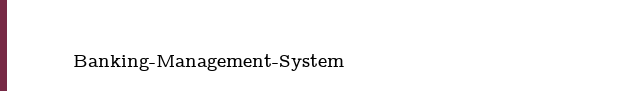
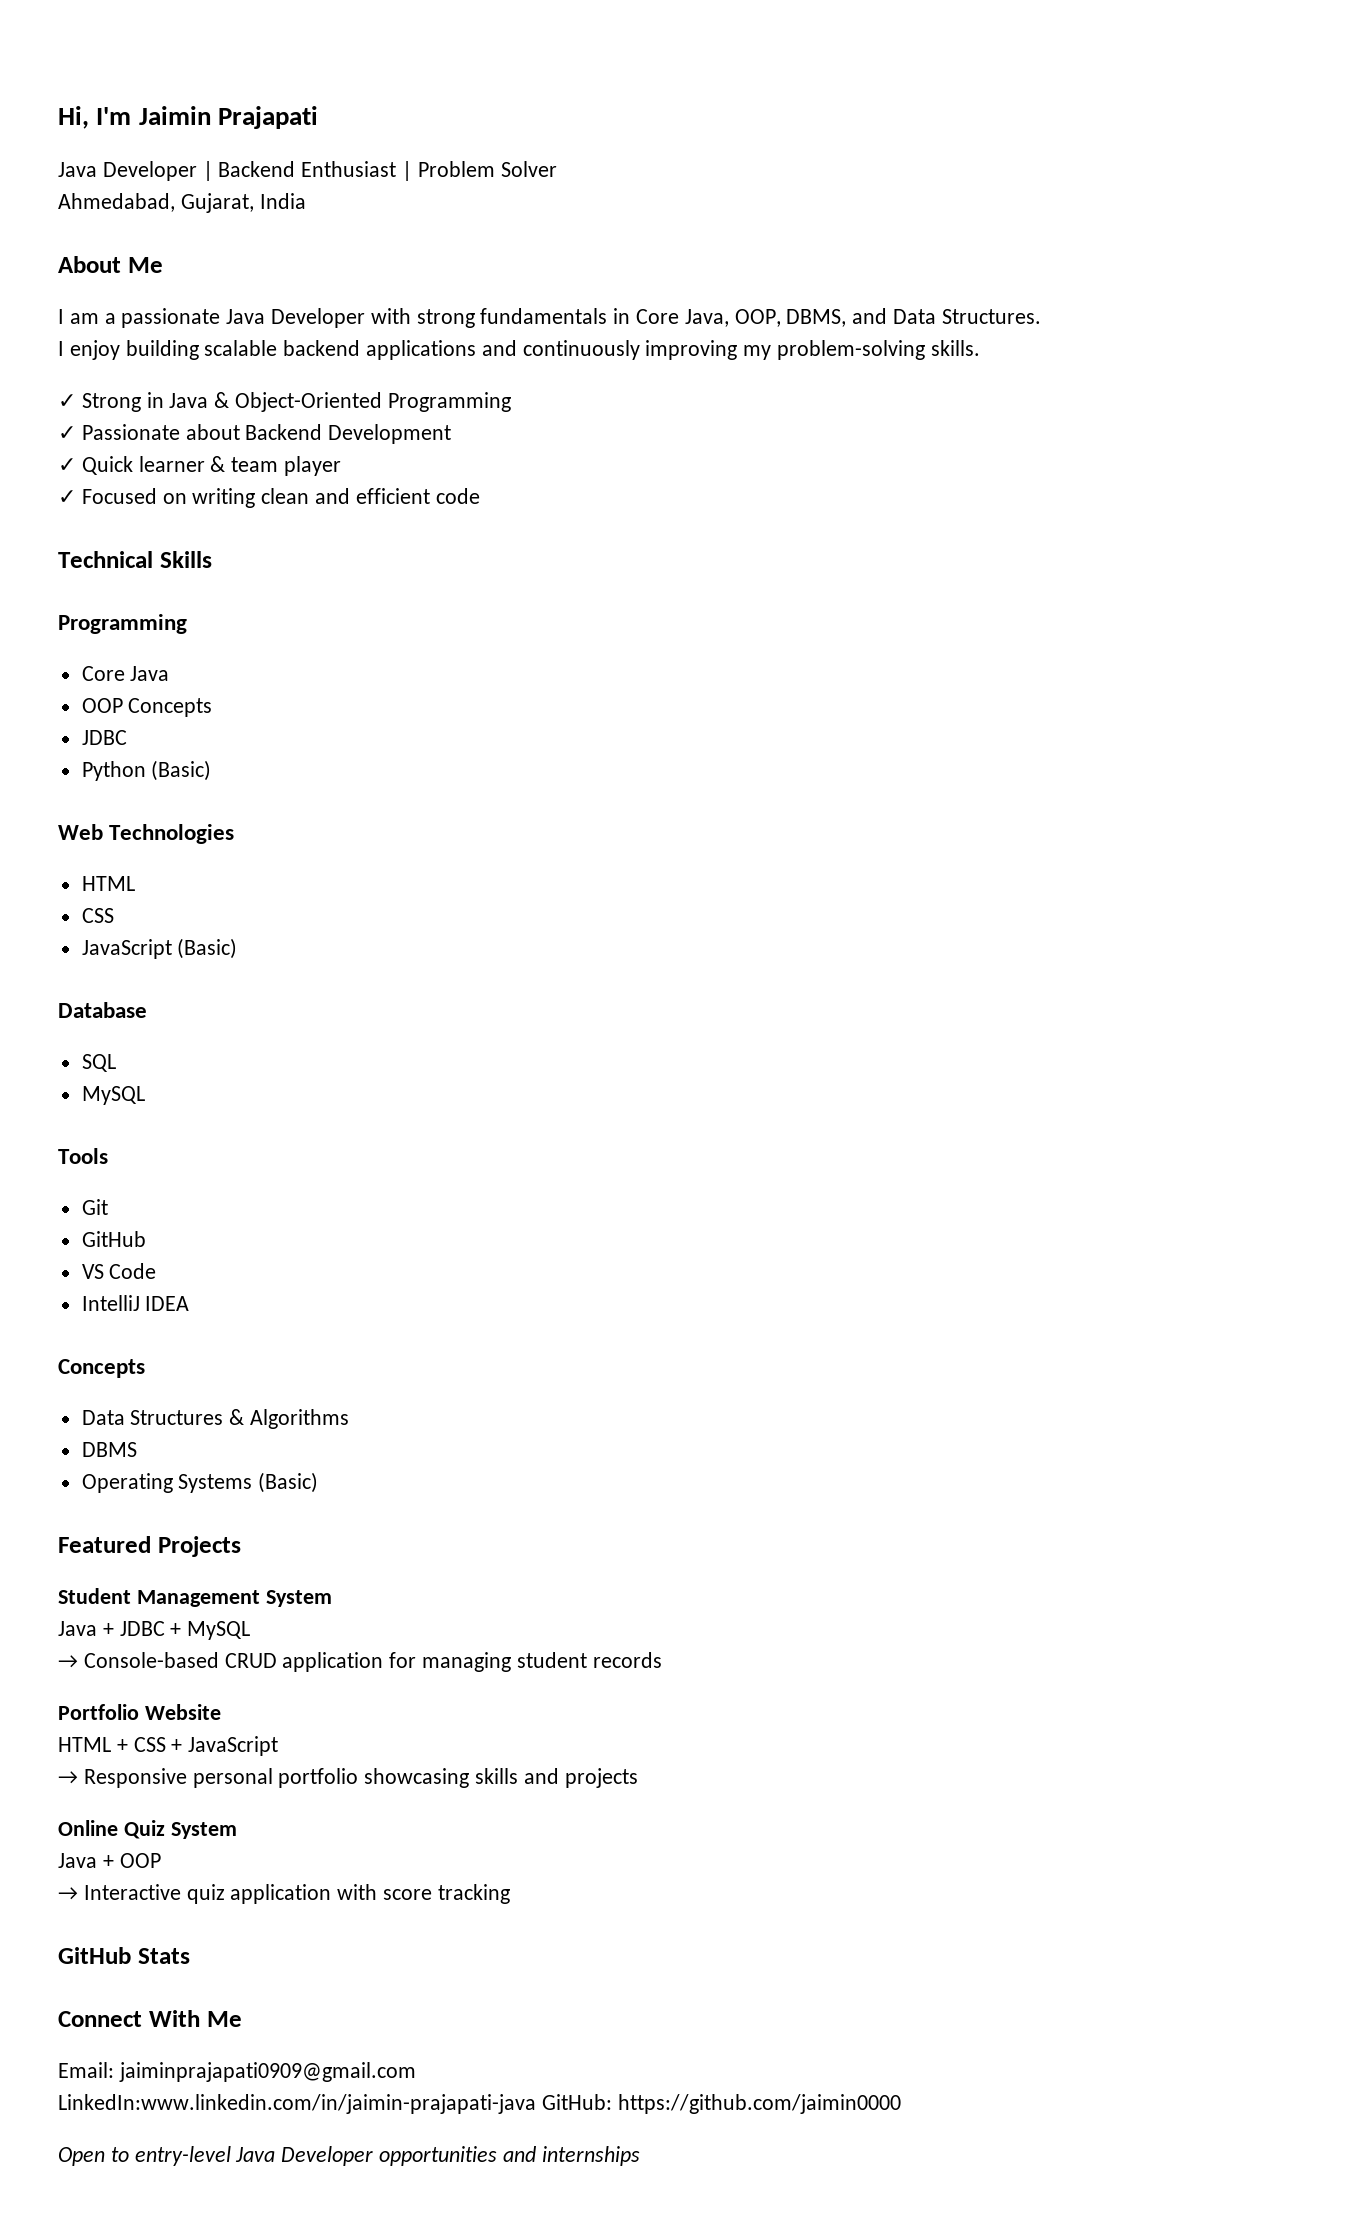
- Banking-Management-System
+ Hi, I'm Jaimin Prajapati
+ Java Developer | Backend Enthusiast | Problem Solver
+ Ahmedabad, Gujarat, India
+ About Me
+ I am a passionate Java Developer with strong fundamentals in Core Java, OOP, DBMS, and Data Structures.
+ I enjoy building scalable backend applications and continuously improving my problem-solving skills.
+ ✓ Strong in Java & Object-Oriented Programming
+ ✓ Passionate about Backend Development
+ ✓ Quick learner & team player
+ ✓ Focused on writing clean and efficient code
+ Technical Skills
+ Programming
+ Core Java
+ OOP Concepts
+ JDBC
+ Python (Basic)
+ Web Technologies
+ HTML
+ CSS
+ JavaScript (Basic)
+ Database
+ SQL
+ MySQL
+ Tools
+ Git
+ GitHub
+ VS Code
+ IntelliJ IDEA
+ Concepts
+ Data Structures & Algorithms
+ DBMS
+ Operating Systems (Basic)
+ Featured Projects
+ Student Management System
+ Java + JDBC + MySQL
+ → Console-based CRUD application for managing student records
+ Portfolio Website
+ HTML + CSS + JavaScript
+ → Responsive personal portfolio showcasing skills and projects
+ Online Quiz System
+ Java + OOP
+ → Interactive quiz application with score tracking
+ GitHub Stats
+ Connect With Me
+ Email: jaiminprajapati0909@gmail.com
+ LinkedIn:www.linkedin.com/in/jaimin-prajapati-java GitHub: https://github.com/jaimin0000
+ Open to entry-level Java Developer opportunities and internships

